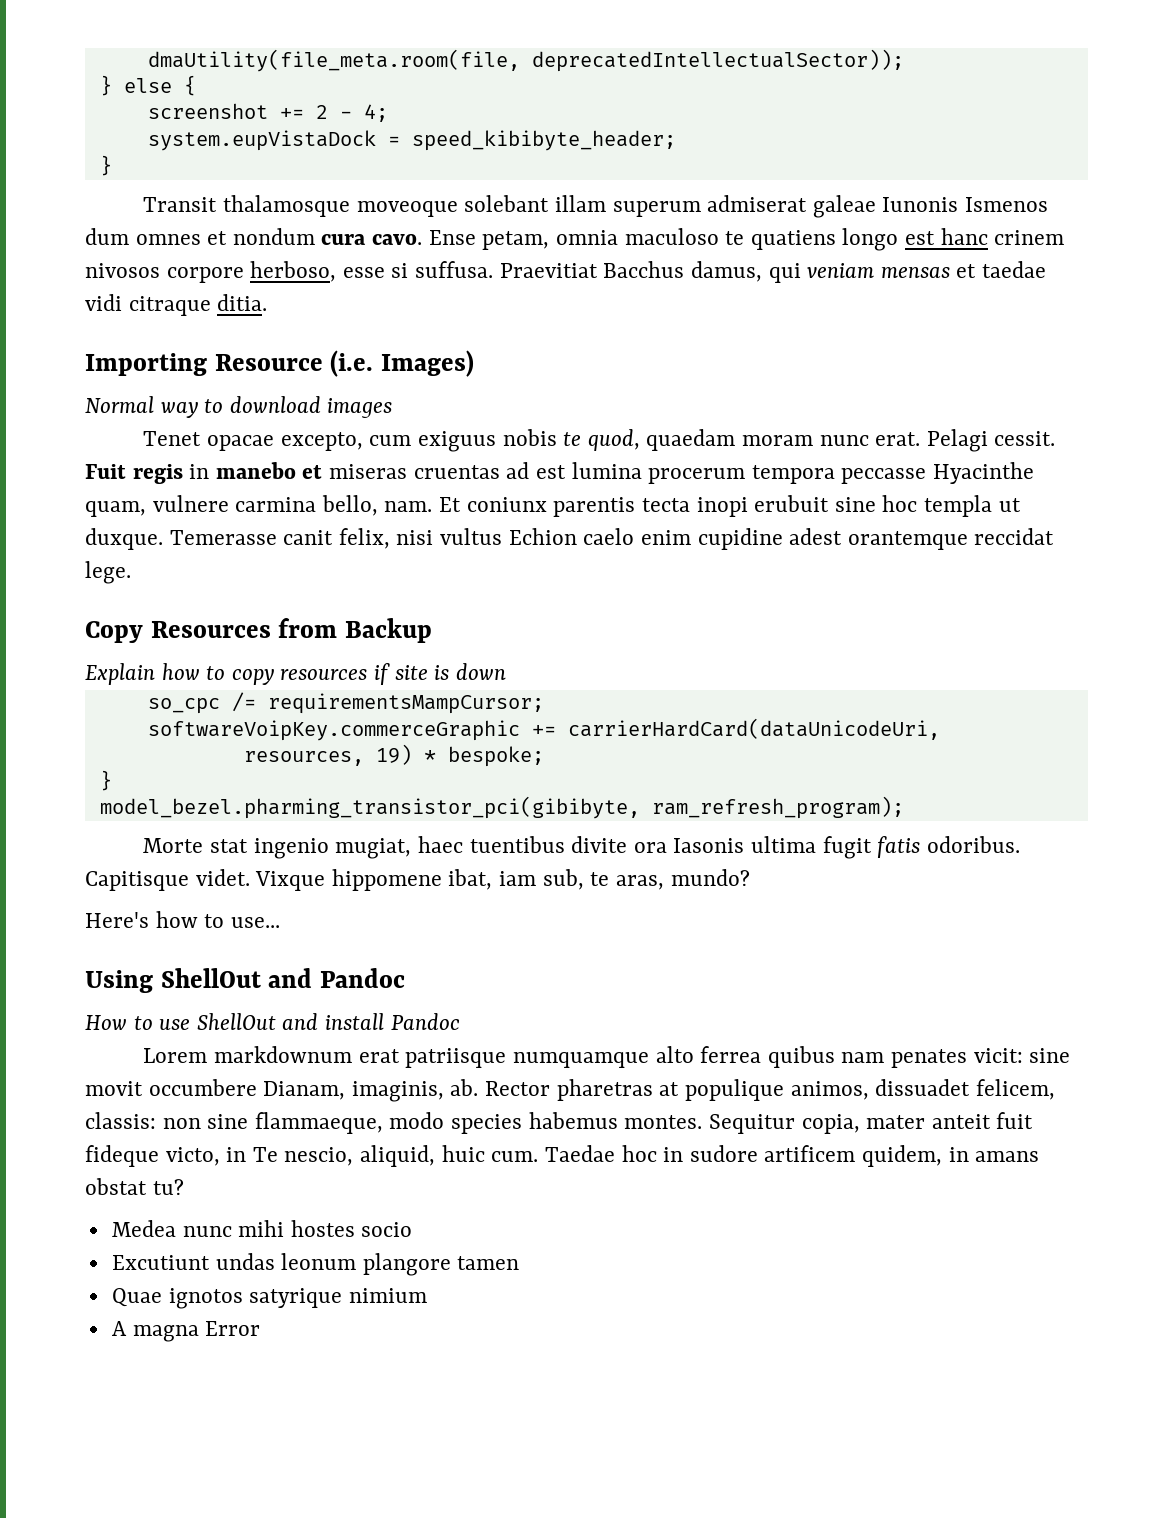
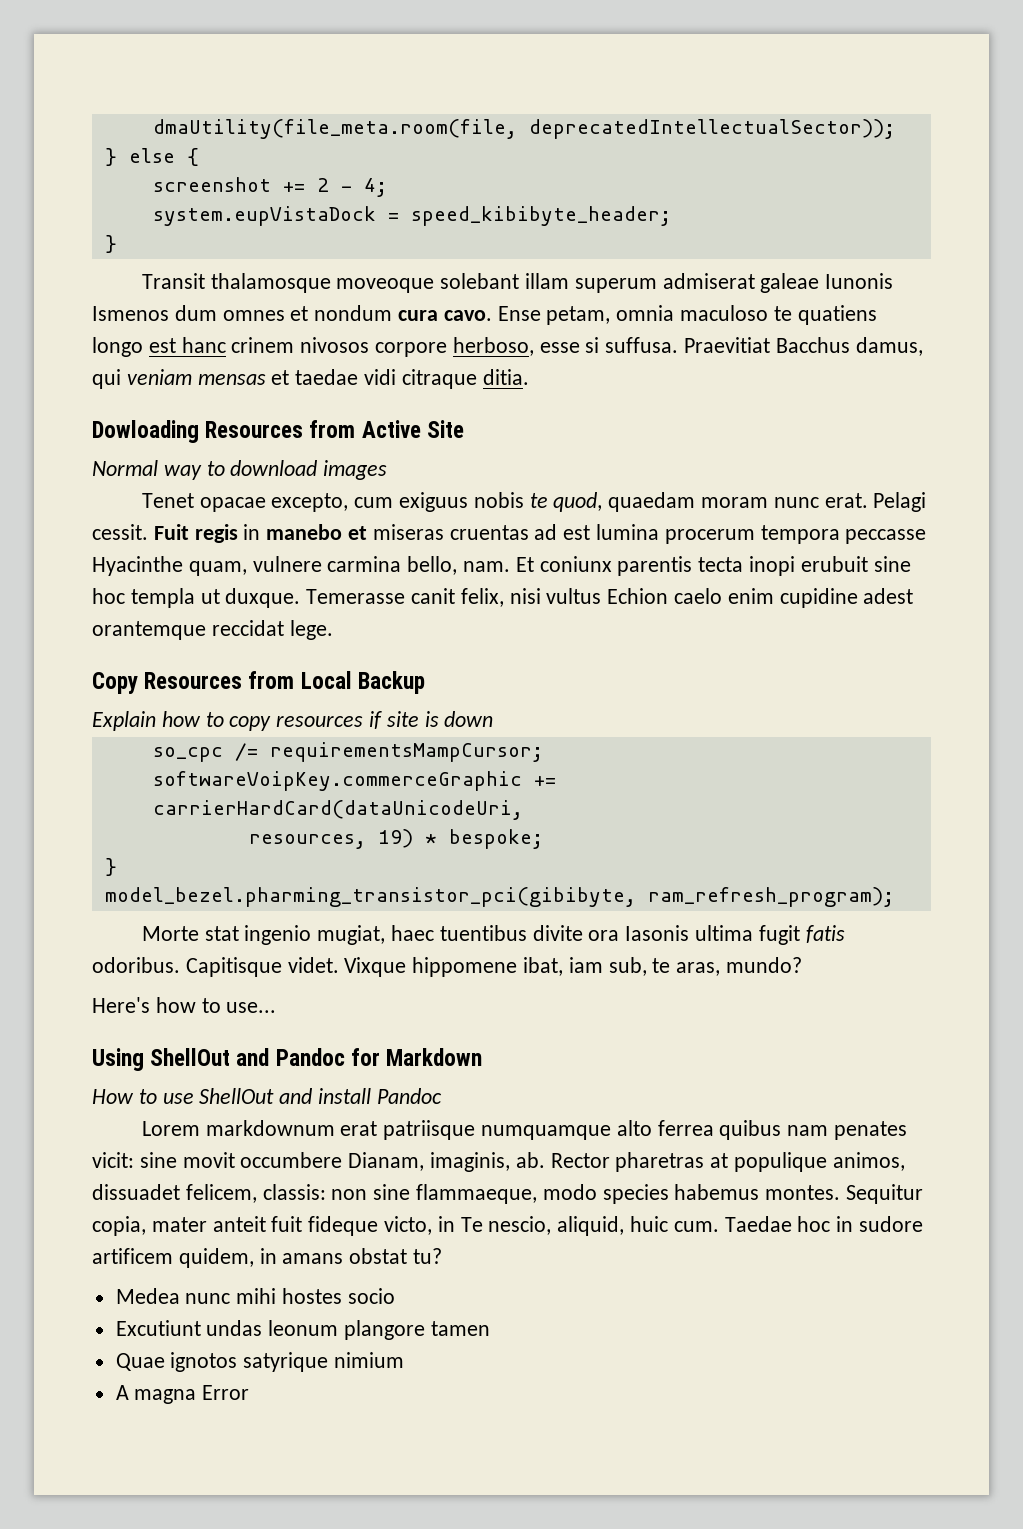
- Importing Resource (i.e. Images)
+ Dowloading Resources from Active Site
- Copy Resources from Backup
+ Copy Resources from Local Backup
- Using ShellOut and Pandoc
+ Using ShellOut and Pandoc for Markdown

